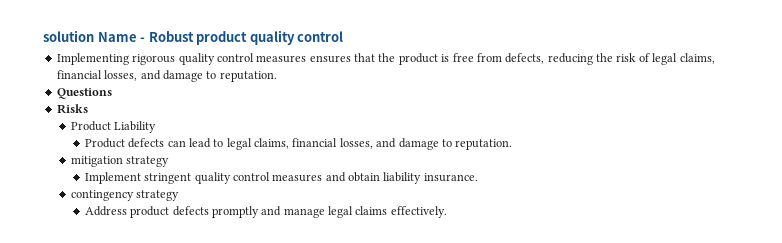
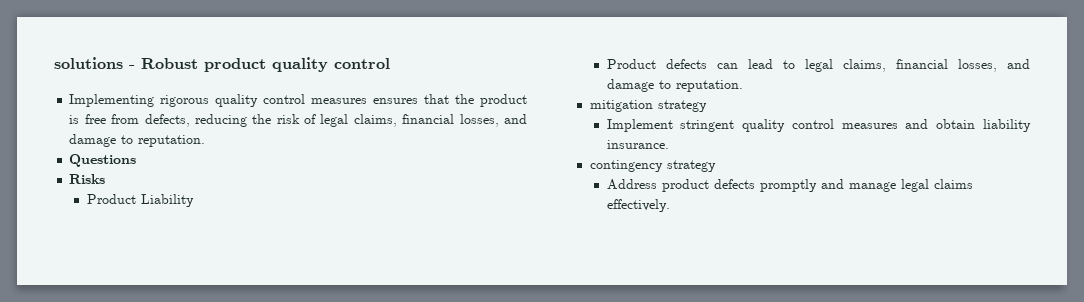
- solution Name - Robust product quality control
+ solutions - Robust product quality control

